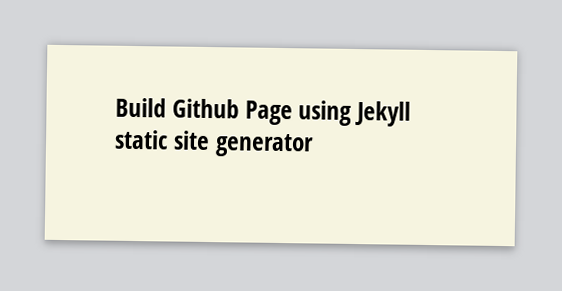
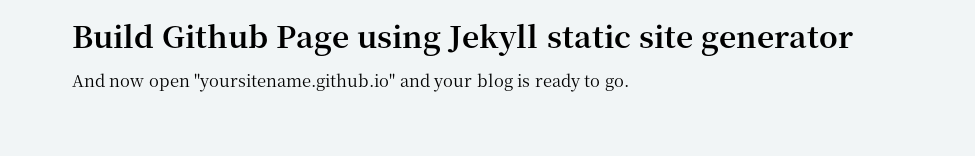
+ And now open "yoursitename.github.io" and your blog is ready to go.

